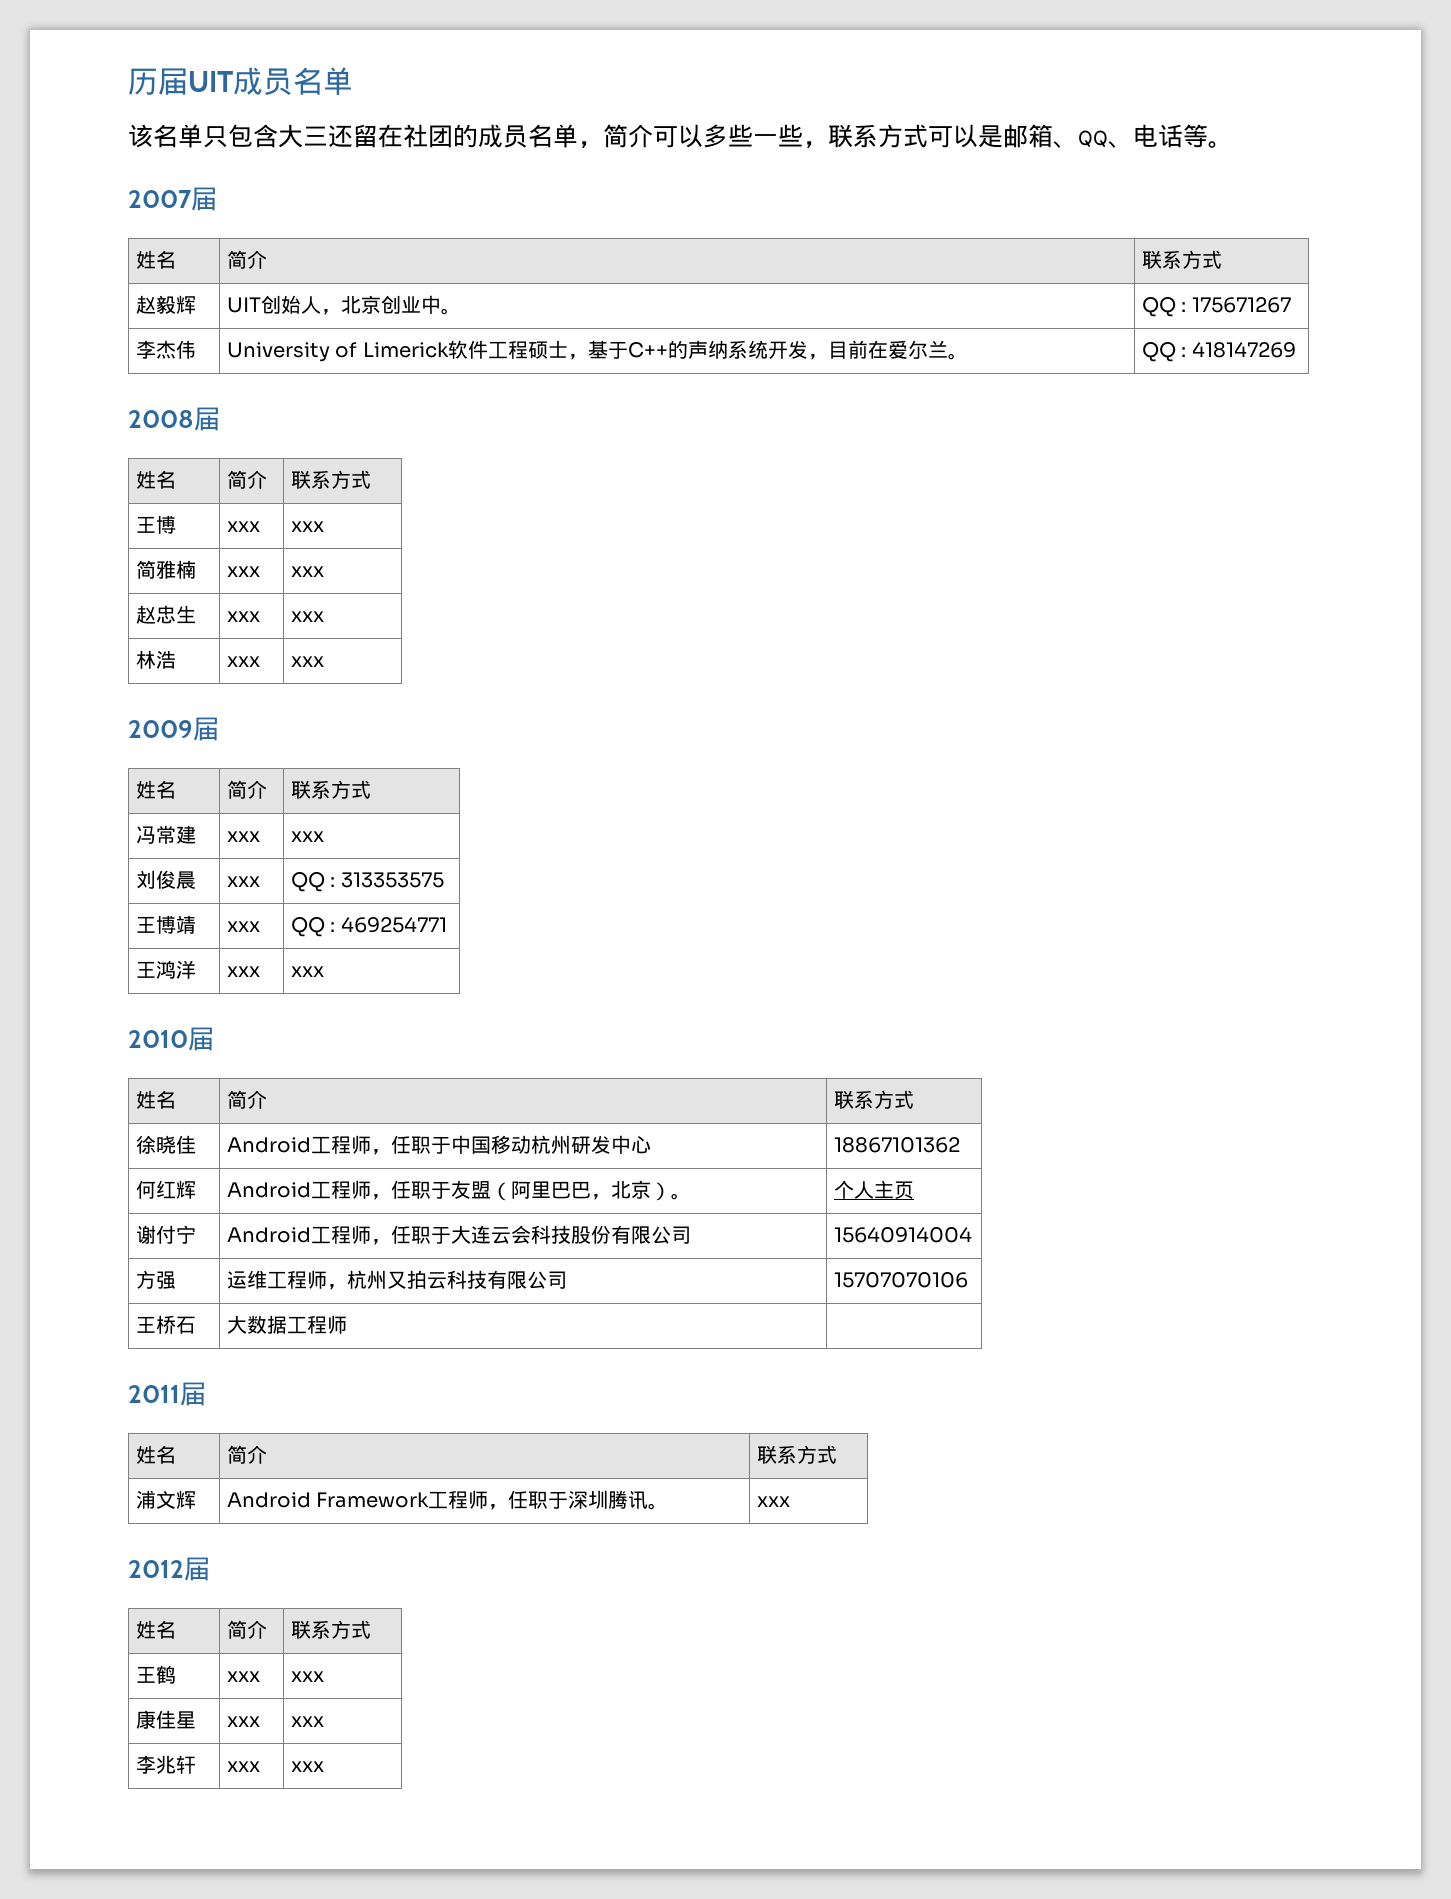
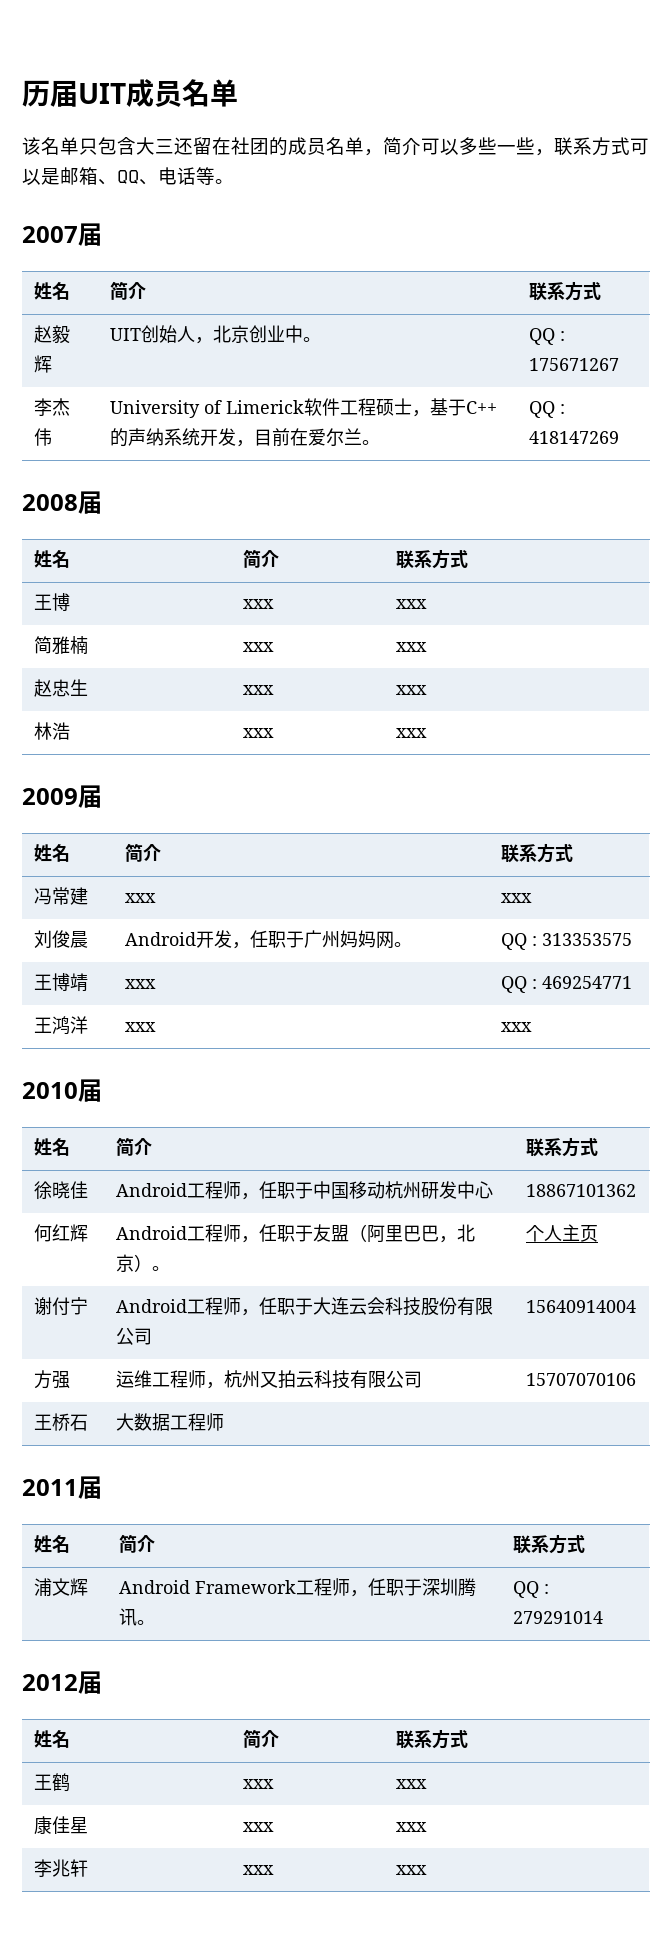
- 刘俊晨 | xxx | QQ : 313353575
+ 刘俊晨 | Android开发，任职于广州妈妈网。 | QQ : 313353575
- 浦文辉 | Android Framework工程师，任职于深圳腾讯。 | xxx
+ 浦文辉 | Android Framework工程师，任职于深圳腾讯。 | QQ : 279291014

